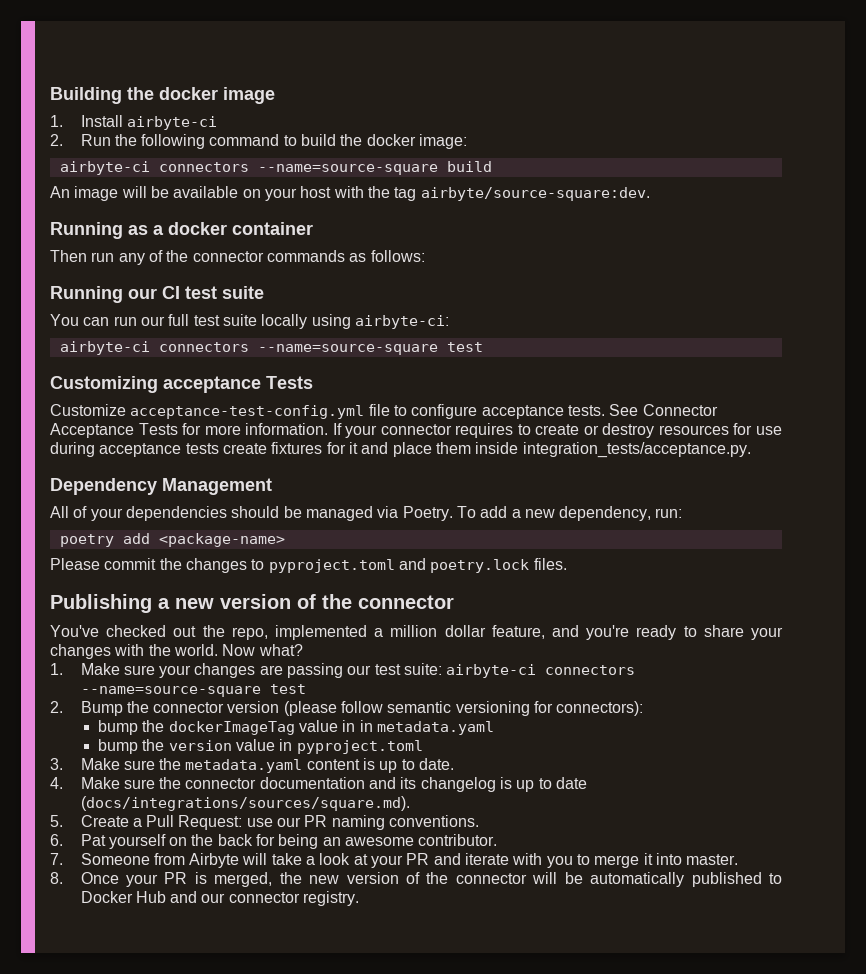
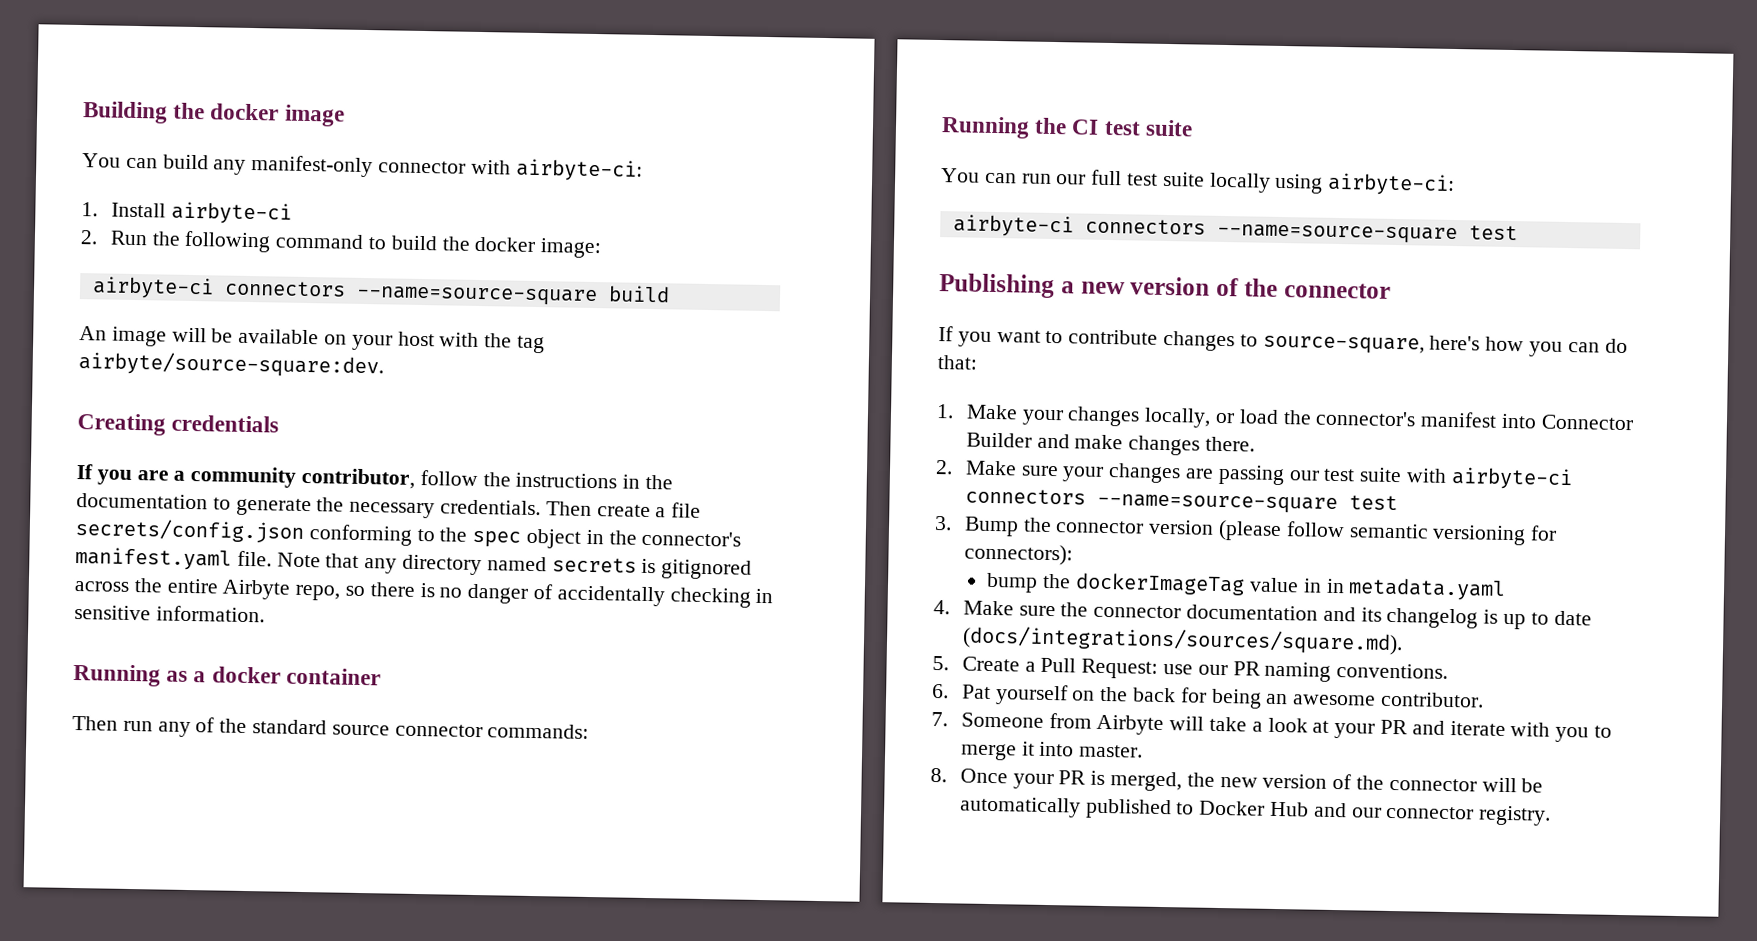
+ You can build any manifest-only connector with airbyte-ci:
+ Creating credentials
+ If you are a community contributor, follow the instructions in the documentation to generate the necessary credentials. Then create a file secrets/config.json conforming to the spec object in the connector's manifest.yaml file. Note that any directory named secrets is gitignored across the entire Airbyte repo, so there is no danger of accidentally checking in sensitive information.
- Then run any of the connector commands as follows:
- Running our CI test suite
+ Then run any of the standard source connector commands:
+ Running the CI test suite
- Customizing acceptance Tests
- Customize acceptance-test-config.yml file to configure acceptance tests. See Connector Acceptance Tests for more information. If your connector requires to create or destroy resources for use during acceptance tests create fixtures for it and place them inside integration_tests/acceptance.py.
- Dependency Management
- All of your dependencies should be managed via Poetry. To add a new dependency, run:
- poetry add <package-name>
- Please commit the changes to pyproject.toml and poetry.lock files.
- You've checked out the repo, implemented a million dollar feature, and you're ready to share your changes with the world. Now what?
- 1. Make sure your changes are passing our test suite: airbyte-ci connectors --name=source-square test
- 2. Bump the connector version (please follow semantic versioning for connectors):
+ If you want to contribute changes to source-square, here's how you can do that:
+ 1. Make your changes locally, or load the connector's manifest into Connector Builder and make changes there.
+ 2. Make sure your changes are passing our test suite with airbyte-ci connectors --name=source-square test
+ 3. Bump the connector version (please follow semantic versioning for connectors):
- bump the version value in pyproject.toml
- 3. Make sure the metadata.yaml content is up to date.

